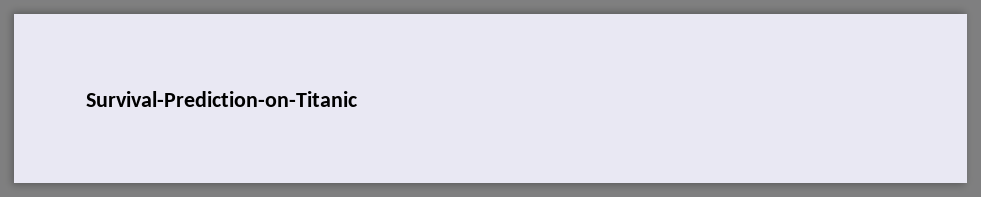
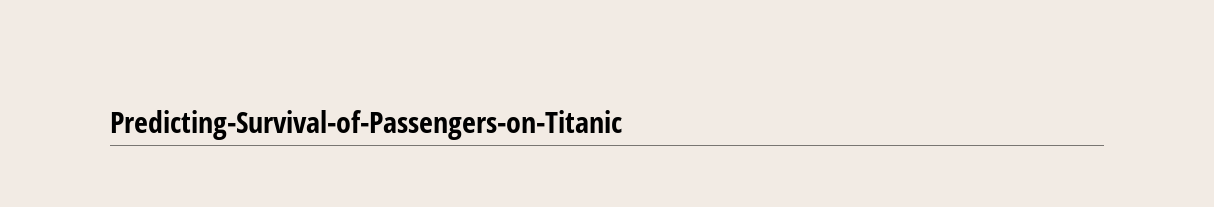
- Survival-Prediction-on-Titanic
+ Predicting-Survival-of-Passengers-on-Titanic

